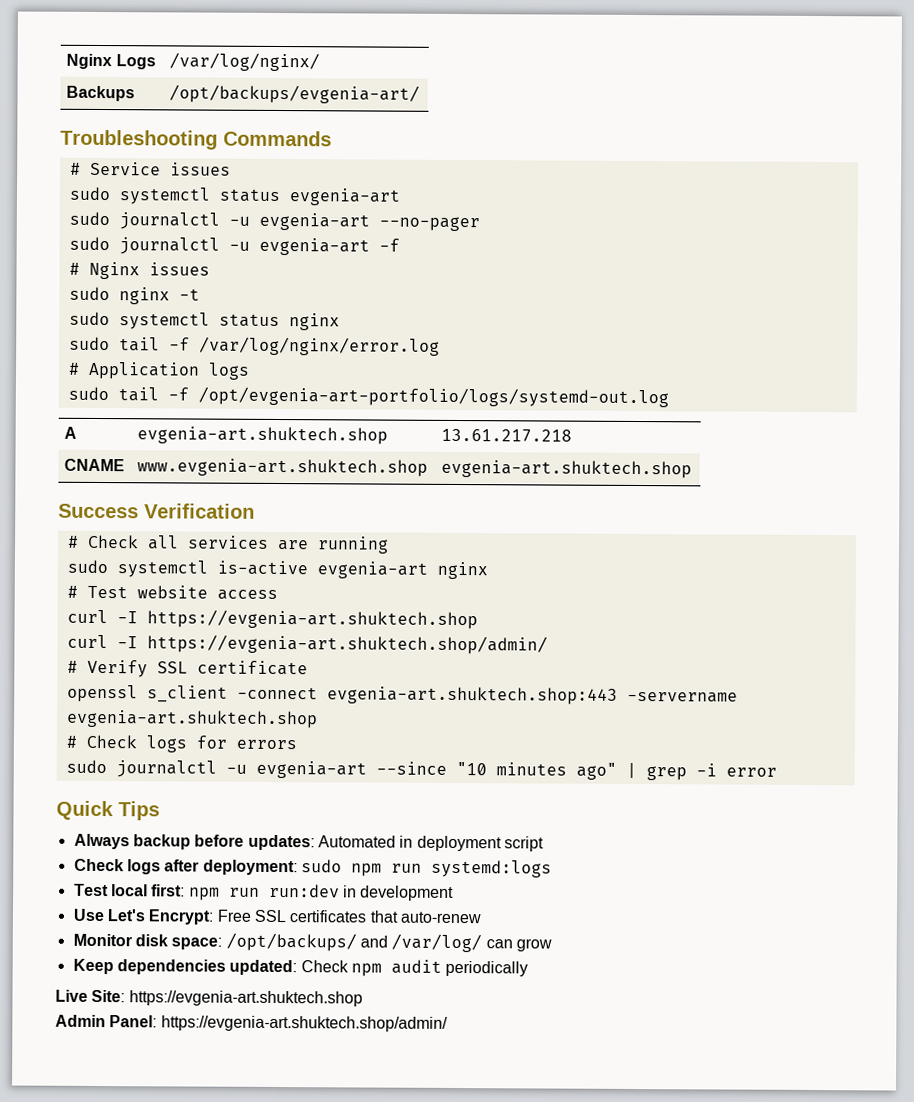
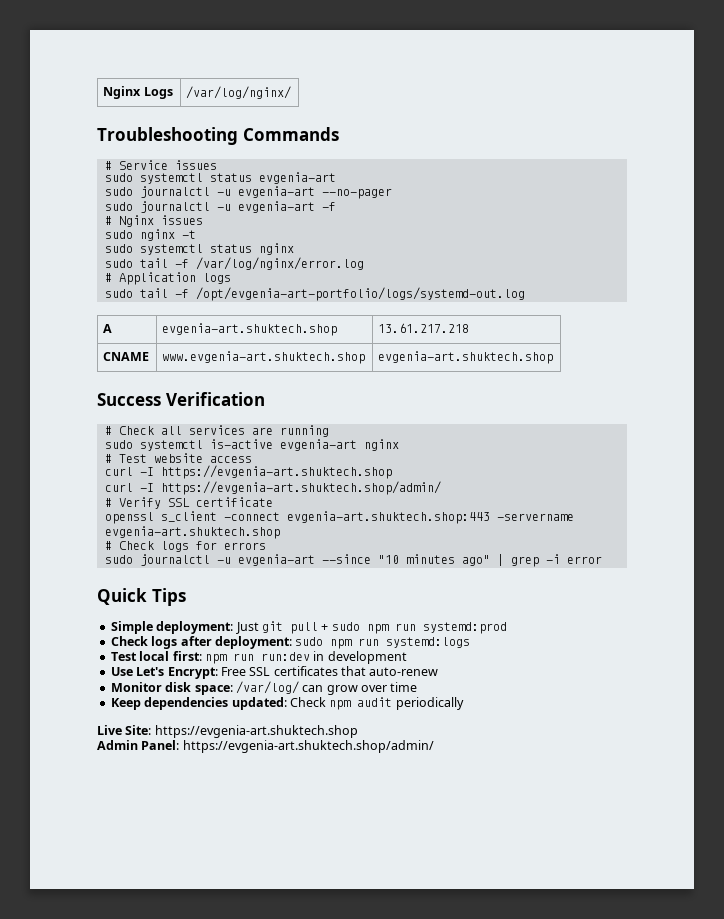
- Backups | /opt/backups/evgenia-art/
- Always backup before updates: Automated in deployment script
+ Simple deployment: Just git pull + sudo npm run systemd:prod
- Monitor disk space: /opt/backups/ and /var/log/ can grow
+ Monitor disk space: /var/log/ can grow over time

